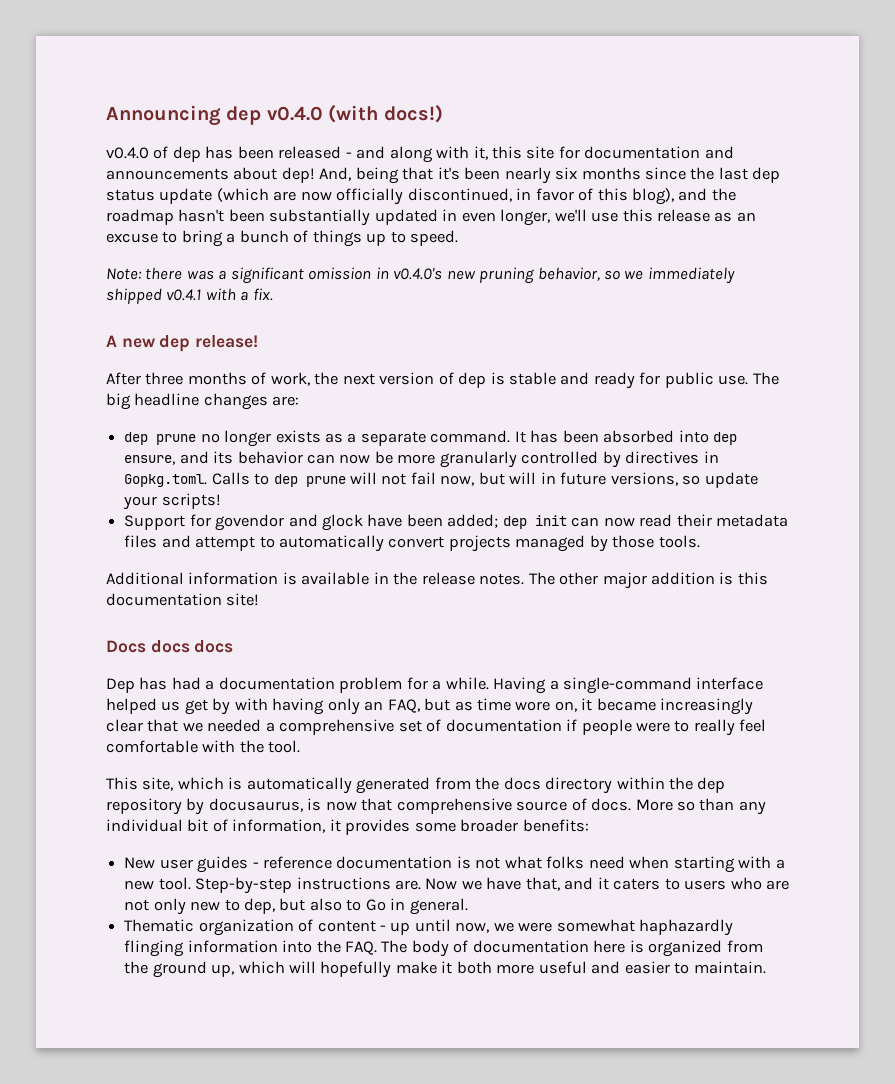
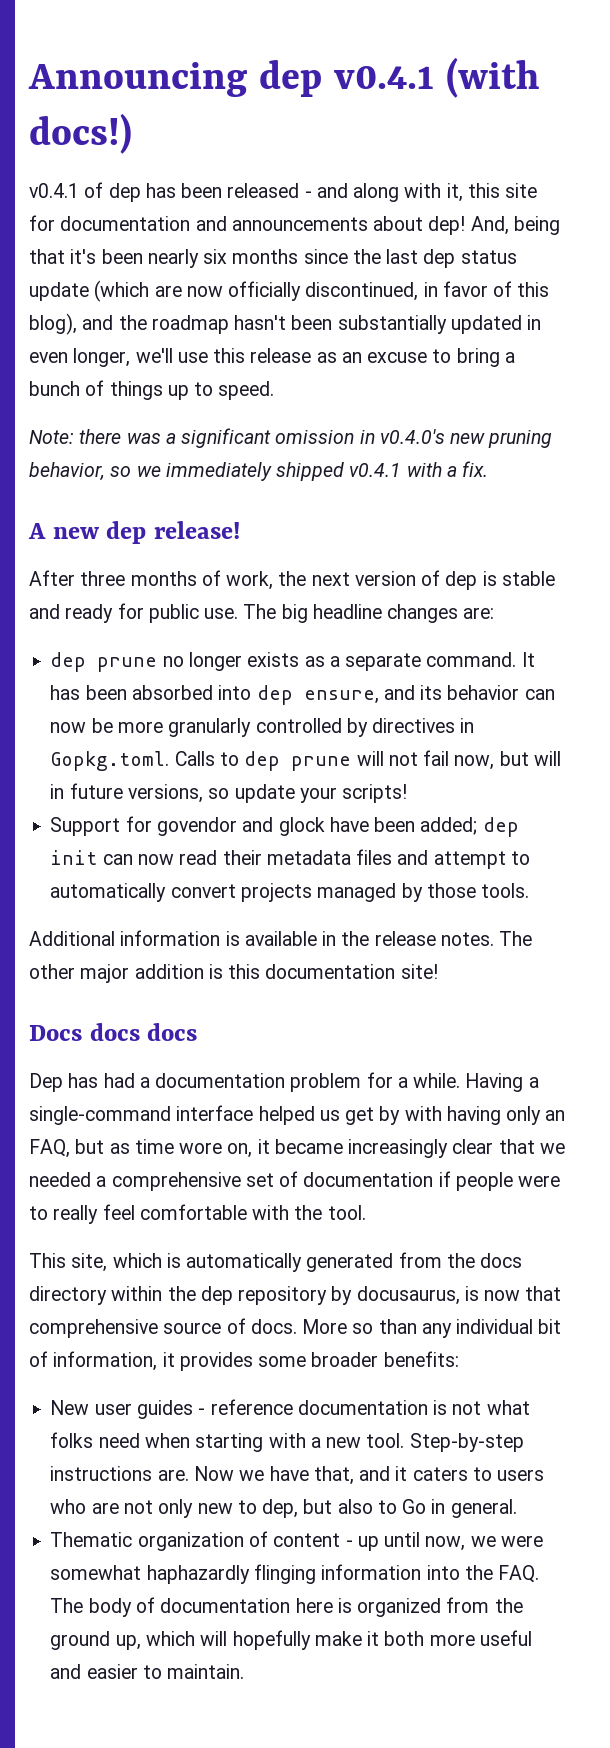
- Announcing dep v0.4.0 (with docs!)
+ Announcing dep v0.4.1 (with docs!)
- v0.4.0 of dep has been released - and along with it, this site for documentation and announcements about dep!
+ v0.4.1 of dep has been released - and along with it, this site for documentation and announcements about dep!

